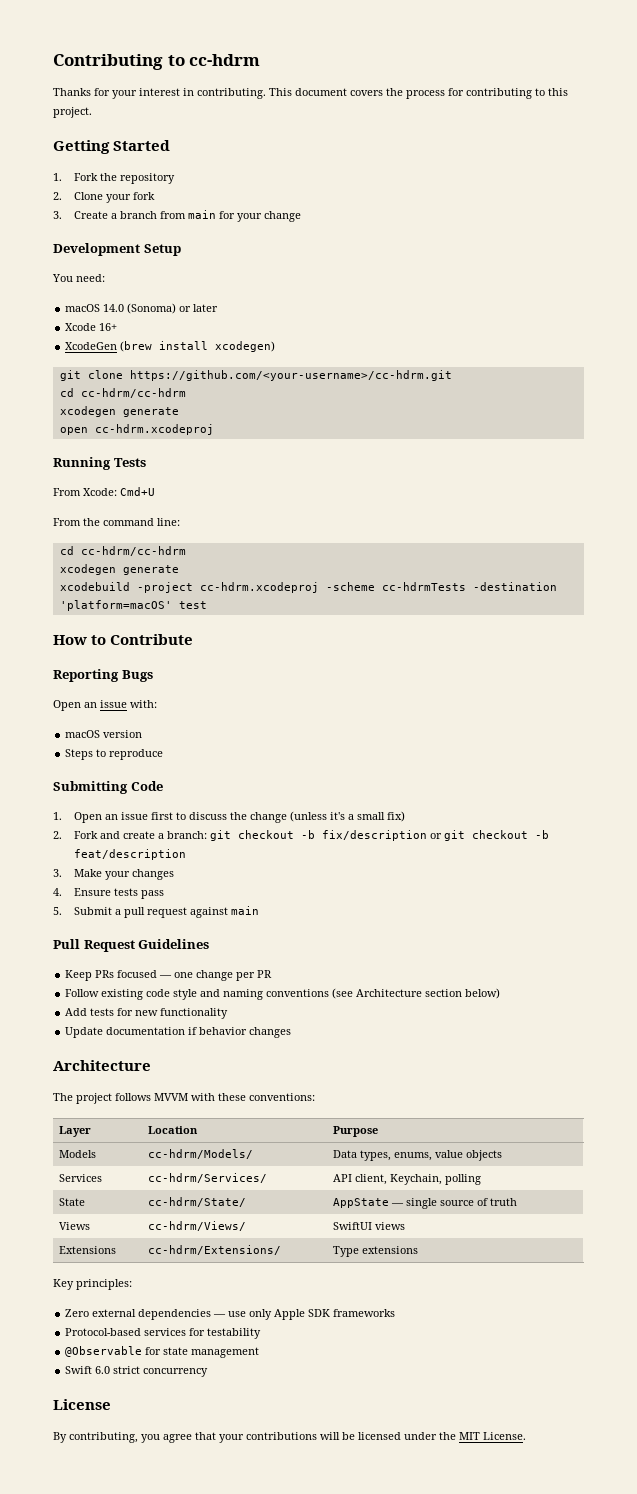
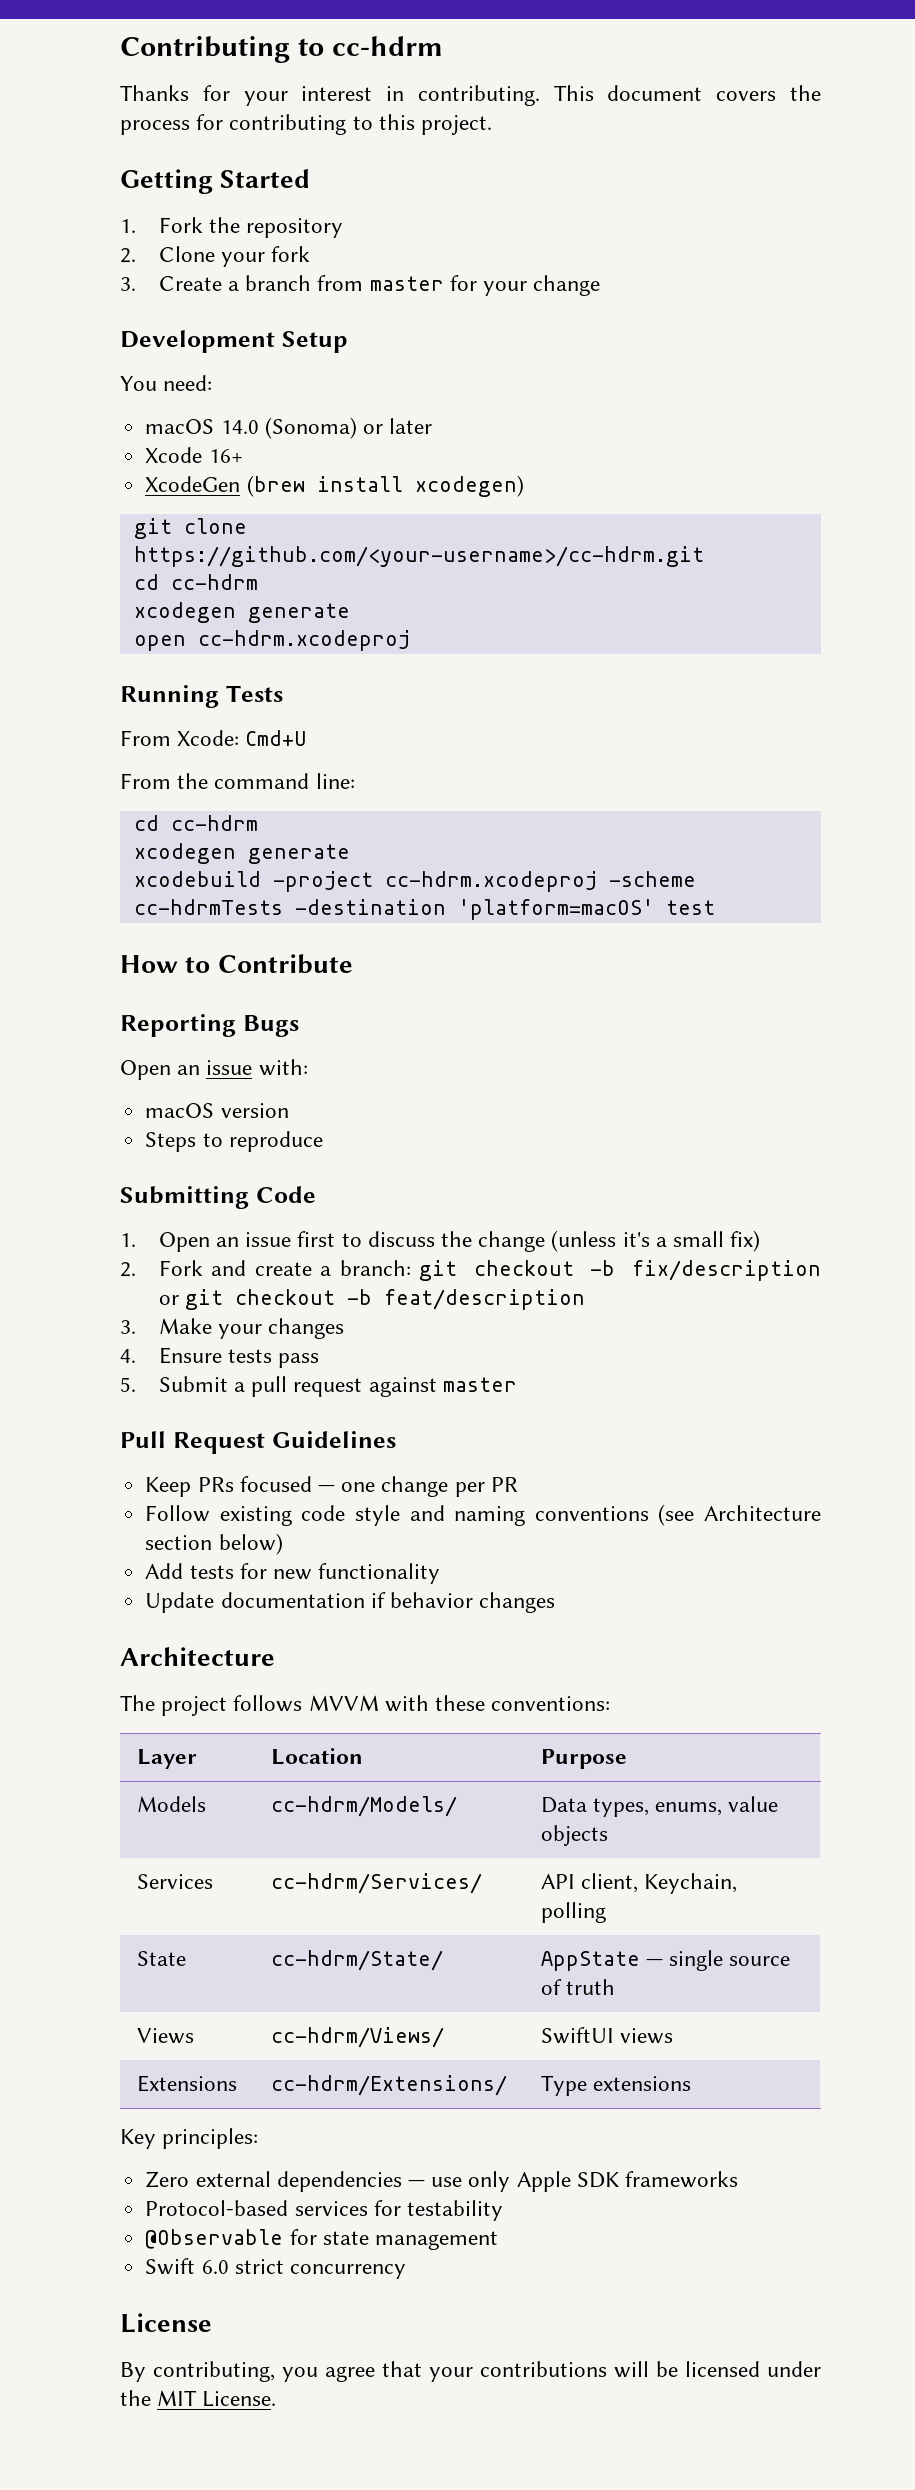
- 3. Create a branch from main for your change
+ 3. Create a branch from master for your change
  git clone https://github.com/<your-username>/cc-hdrm.git
- cd cc-hdrm/cc-hdrm
+ cd cc-hdrm
  From the command line:
- cd cc-hdrm/cc-hdrm
+ cd cc-hdrm
- 5. Submit a pull request against main
+ 5. Submit a pull request against master

